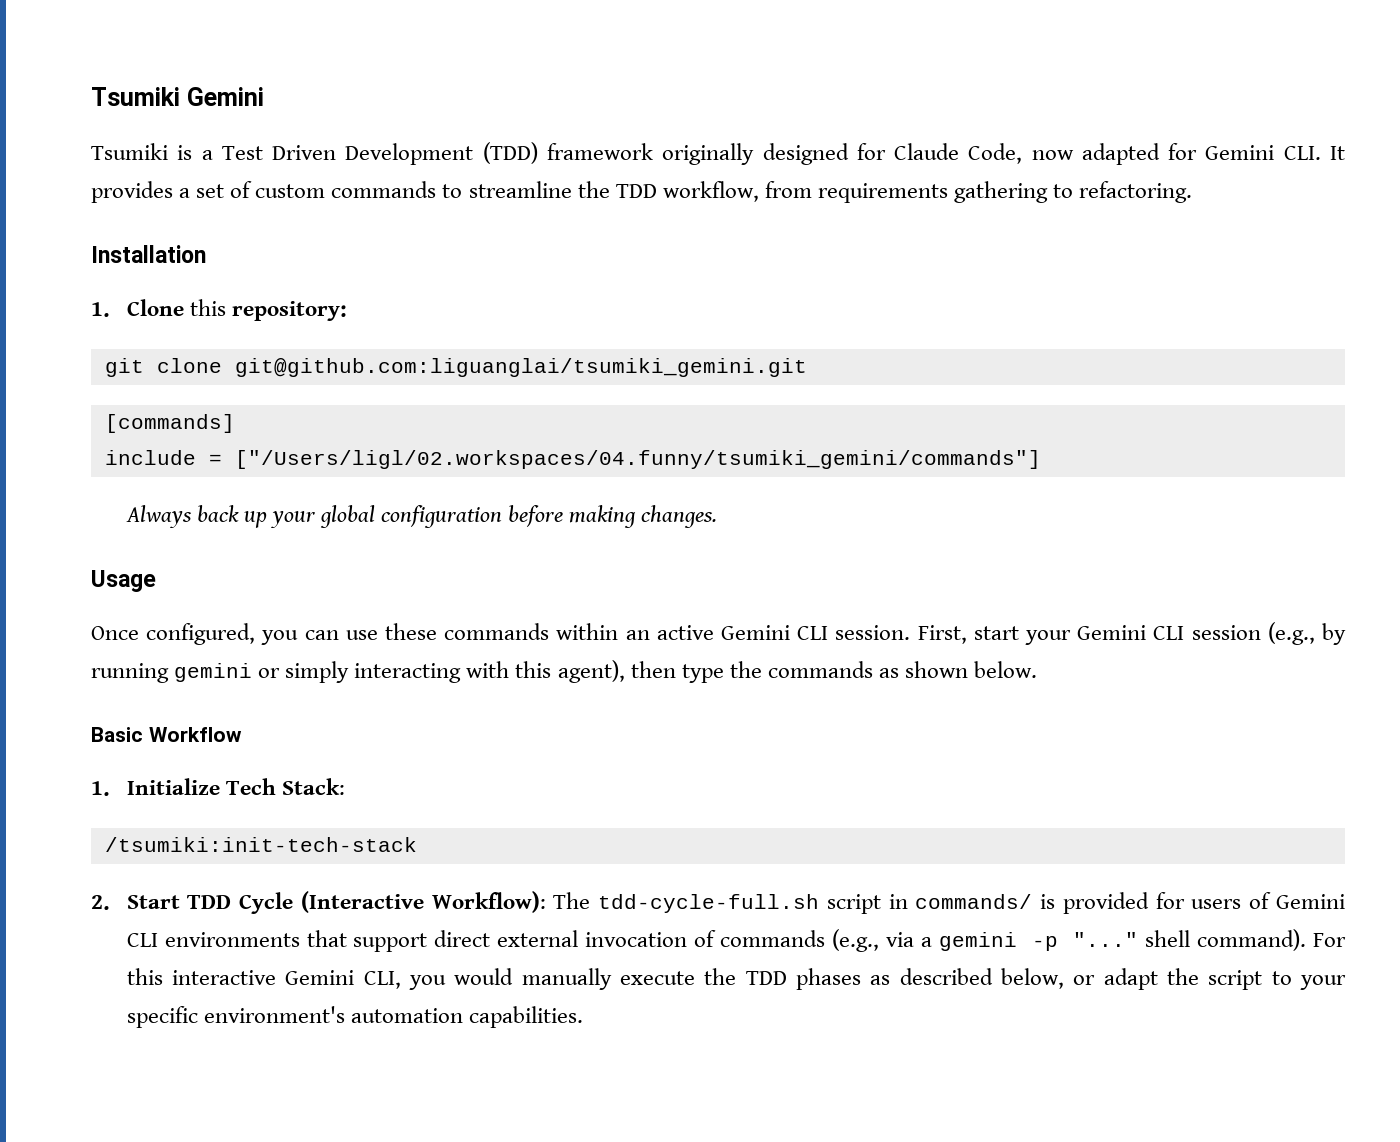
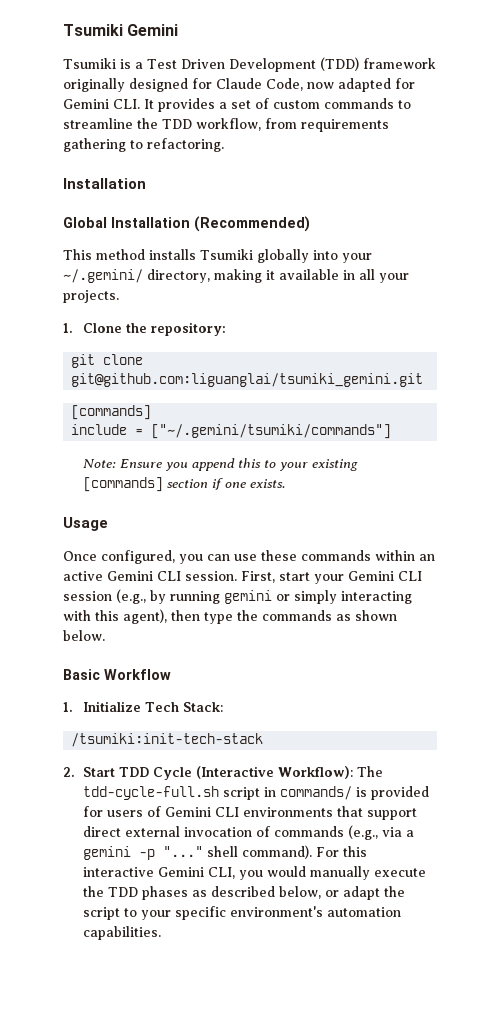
+ Global Installation (Recommended)
+ This method installs Tsumiki globally into your ~/.gemini/ directory, making it available in all your projects.
- 1. Clone this repository:
+ 1. Clone the repository:
- include = ["/Users/ligl/02.workspaces/04.funny/tsumiki_gemini/commands"]
- Always back up your global configuration before making changes.
+ include = ["~/.gemini/tsumiki/commands"]
+ Note: Ensure you append this to your existing [commands] section if one exists.

